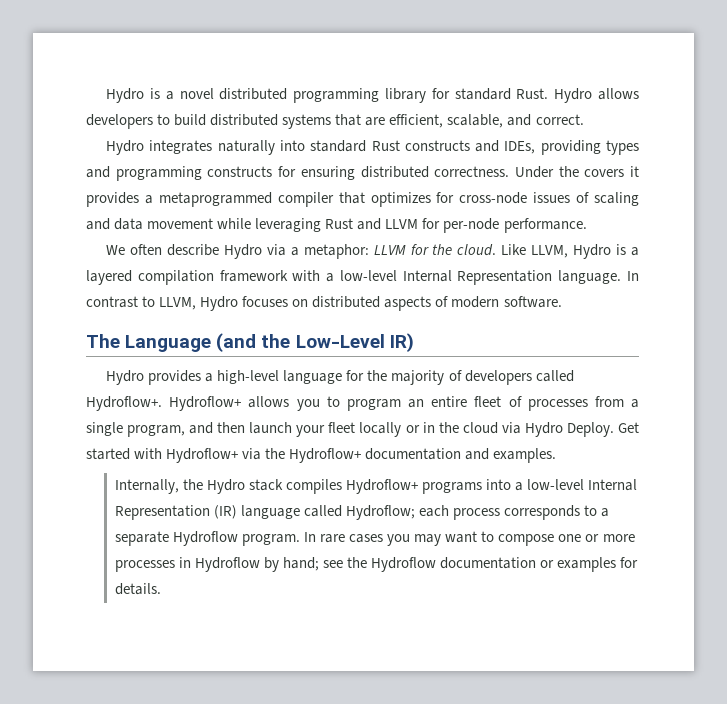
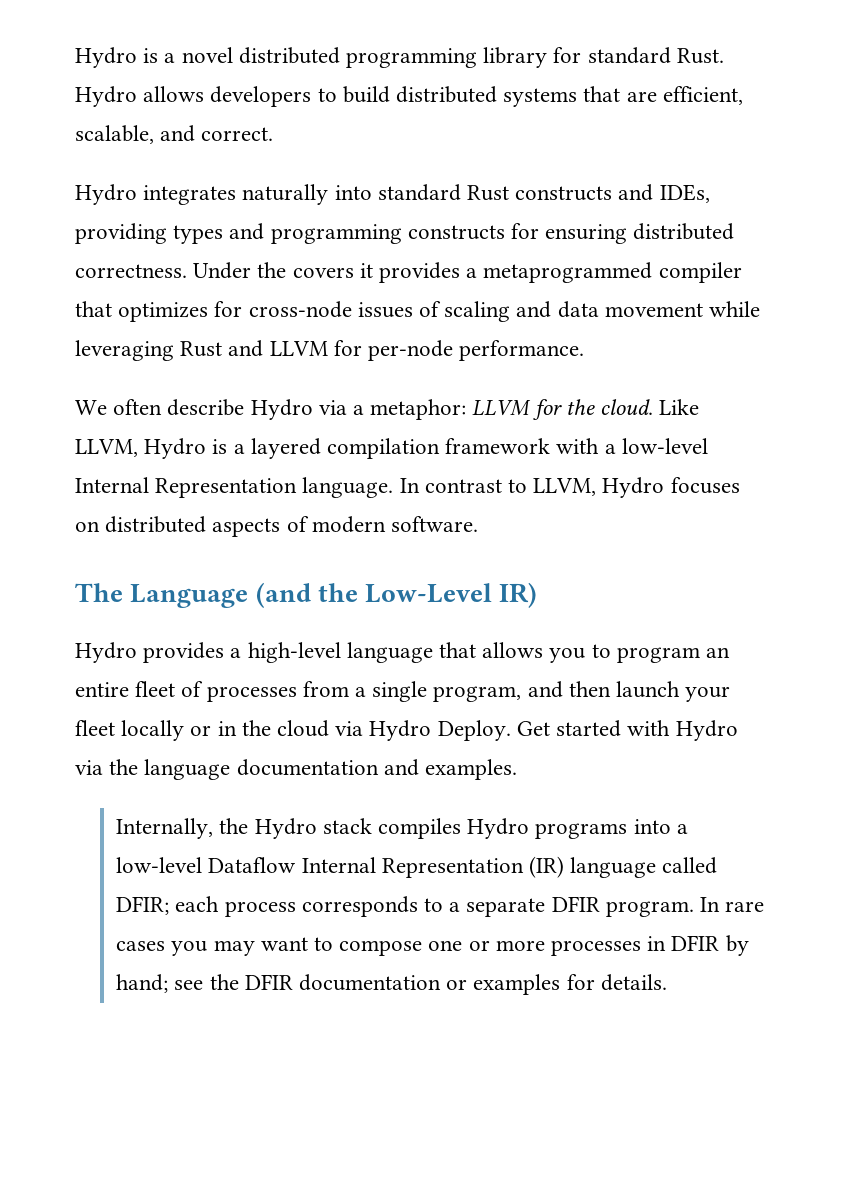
- Hydro provides a high-level language for the majority of developers called Hydroflow+. Hydroflow+ allows you to program an entire fleet of processes from a single program, and then launch your fleet locally or in the cloud via Hydro Deploy.
+ Hydro provides a high-level language that allows you to program an entire fleet of processes from a single program, and then launch your fleet locally or in the cloud via Hydro Deploy.
- Get started with Hydroflow+ via the Hydroflow+ documentation and examples.
+ Get started with Hydro via the language documentation and examples.
- Internally, the Hydro stack compiles Hydroflow+ programs into a low-level Internal Representation (IR) language called Hydroflow; each process corresponds to a separate Hydroflow program.
+ Internally, the Hydro stack compiles Hydro programs into a low-level Dataflow Internal Representation (IR) language called DFIR; each process corresponds to a separate DFIR program.
- In rare cases you may want to compose one or more processes in Hydroflow by hand; see the Hydroflow documentation or examples for details.
+ In rare cases you may want to compose one or more processes in DFIR by hand; see the DFIR documentation or examples for details.

